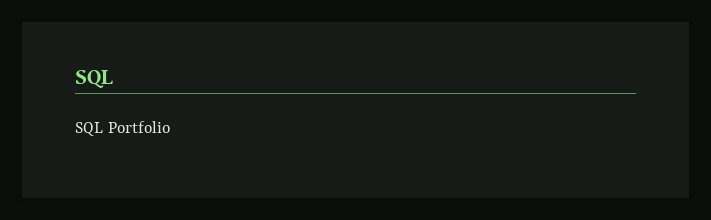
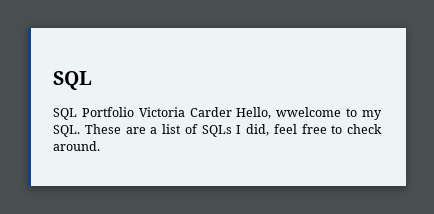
- SQL Portfolio
+ SQL Portfolio Victoria Carder Hello, wwelcome to my SQL. These are a list of SQLs I did, feel free to check around.

